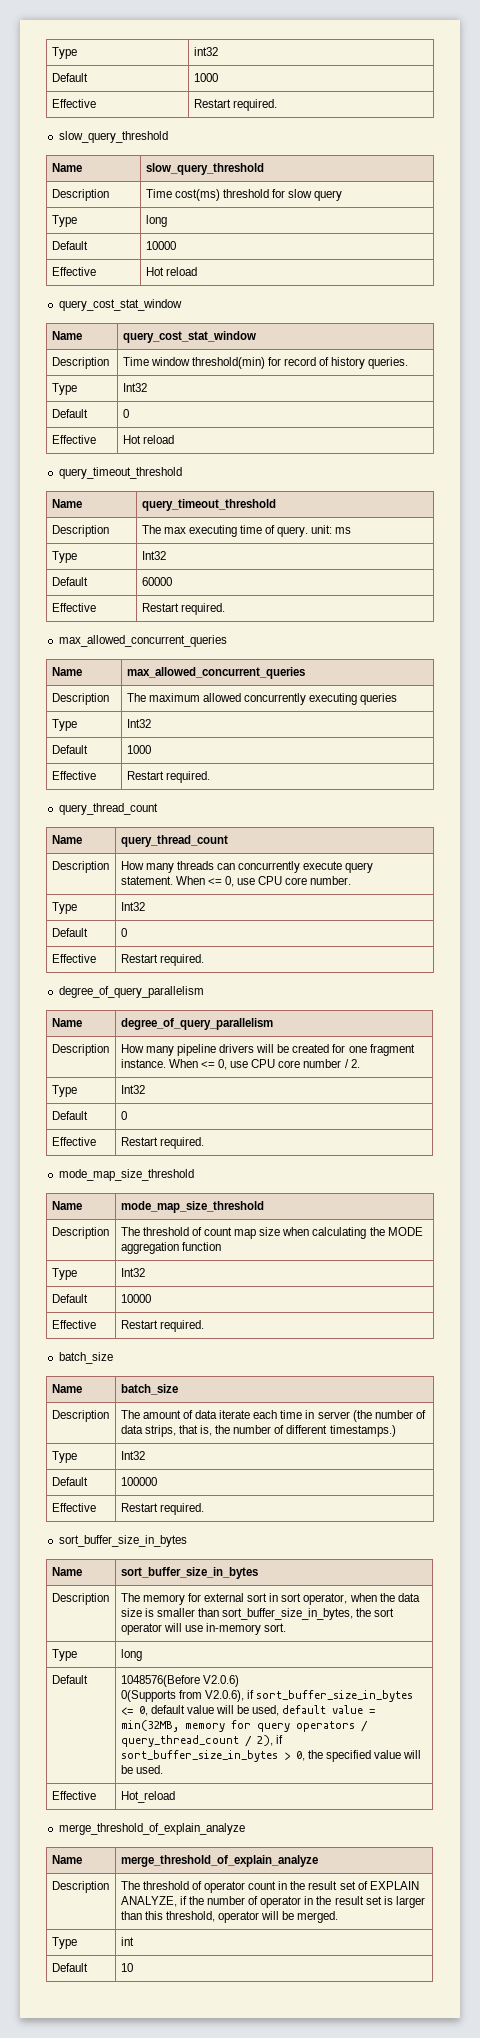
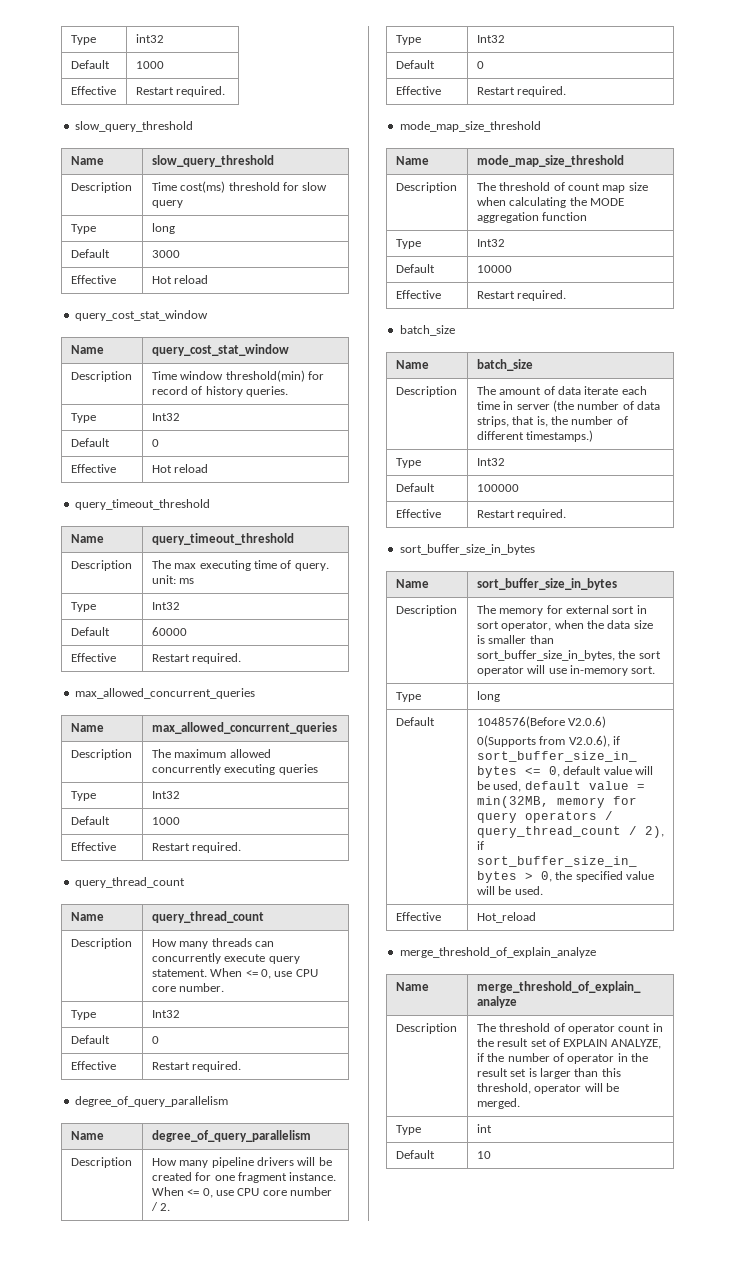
  Description | Time cost(ms) threshold for slow query
  Type | long
- Default | 10000
+ Default | 3000

